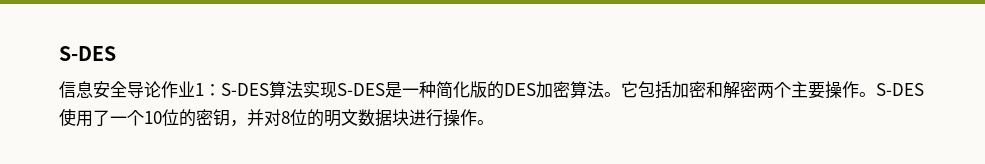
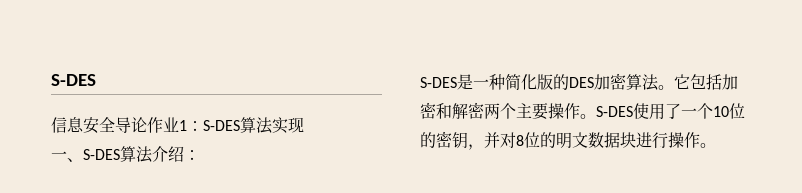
- 信息安全导论作业1：S-DES算法实现S-DES是一种简化版的DES加密算法。
+ 信息安全导论作业1：S-DES算法实现
+ 一、S-DES算法介绍：
+ S-DES是一种简化版的DES加密算法。

